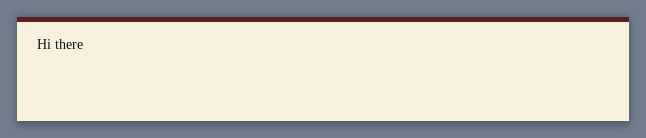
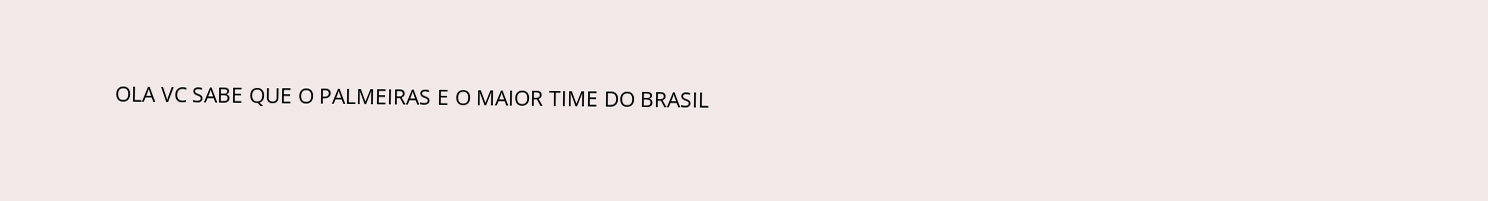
- Hi there
+ OLA VC SABE QUE O PALMEIRAS E O MAIOR TIME DO BRASIL

